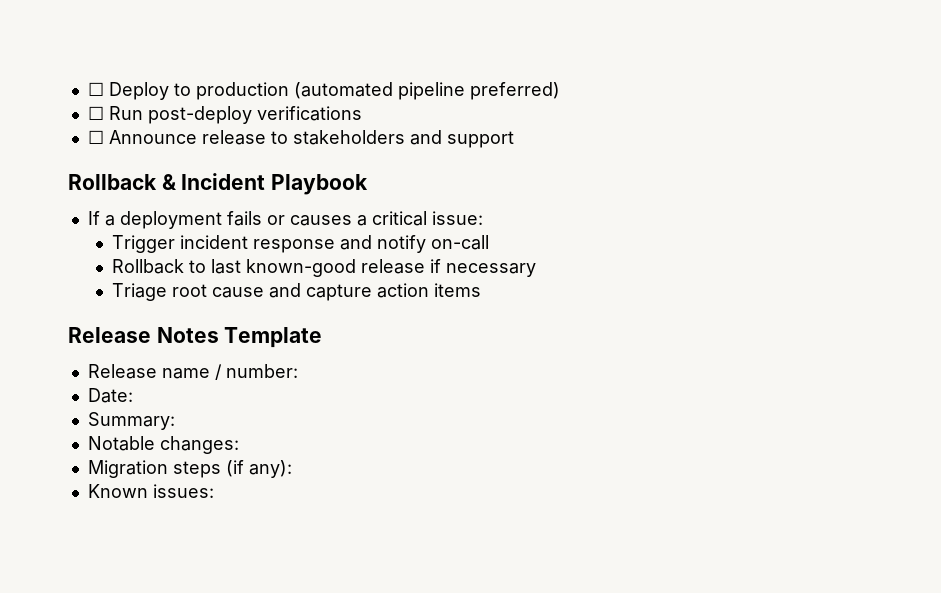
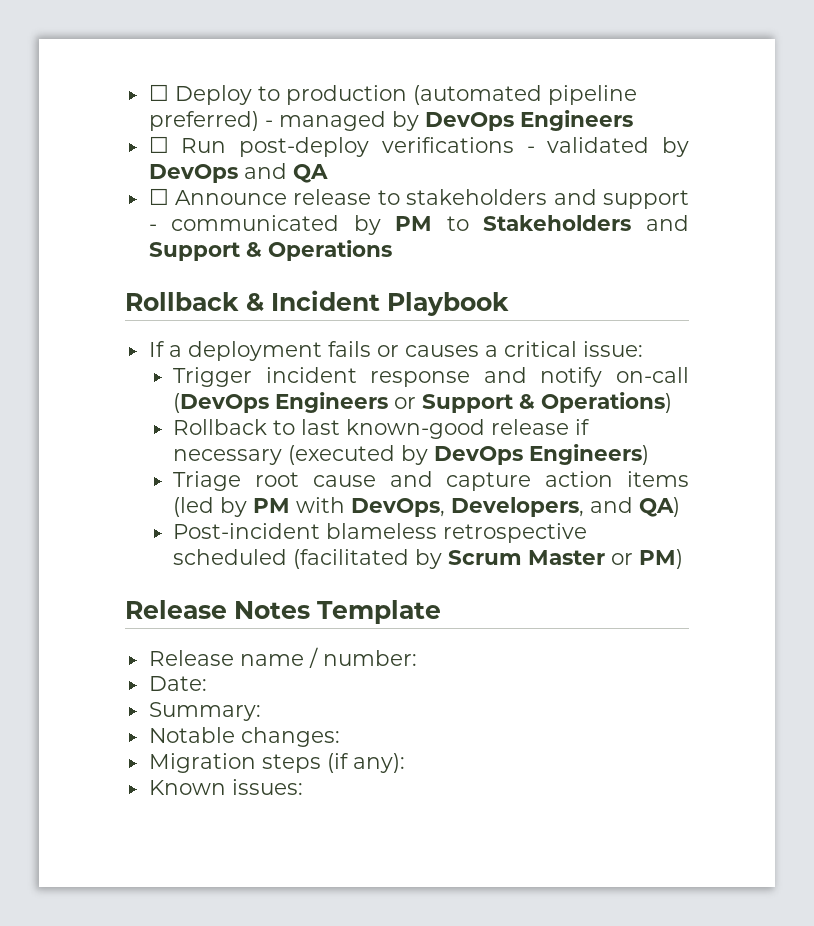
- ☐ Deploy to production (automated pipeline preferred)
+ ☐ Deploy to production (automated pipeline preferred) - managed by DevOps Engineers
- ☐ Run post-deploy verifications
+ ☐ Run post-deploy verifications - validated by DevOps and QA
- ☐ Announce release to stakeholders and support
+ ☐ Announce release to stakeholders and support - communicated by PM to Stakeholders and Support & Operations
- Trigger incident response and notify on-call
+ Trigger incident response and notify on-call (DevOps Engineers or Support & Operations)
- Rollback to last known-good release if necessary
+ Rollback to last known-good release if necessary (executed by DevOps Engineers)
- Triage root cause and capture action items
+ Triage root cause and capture action items (led by PM with DevOps, Developers, and QA)
+ Post-incident blameless retrospective scheduled (facilitated by Scrum Master or PM)

